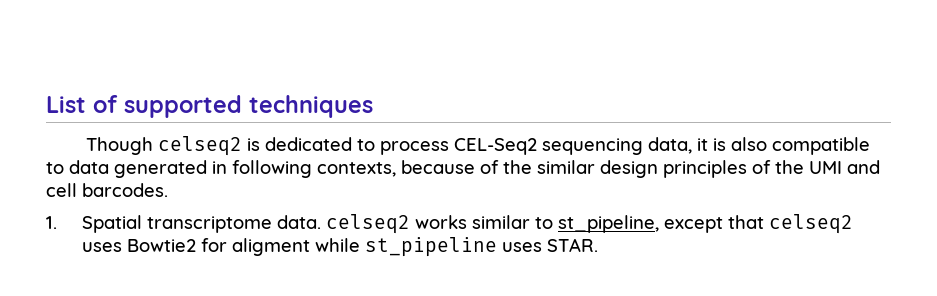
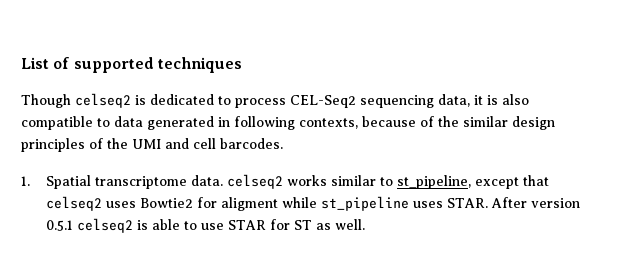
+ After version 0.5.1 celseq2 is able to use STAR for ST as well.

